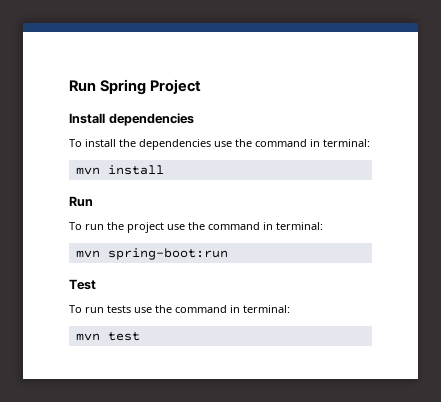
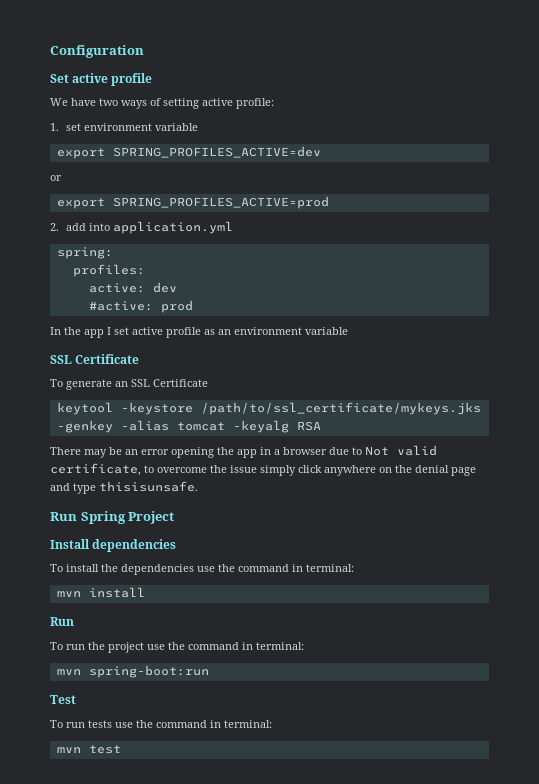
+ Configuration
+ Set active profile
+ We have two ways of setting active profile:
+ 1. set environment variable
+ export SPRING_PROFILES_ACTIVE=dev
+ or
+ export SPRING_PROFILES_ACTIVE=prod
+ 2. add into application.yml
+ spring:
+ profiles:
+ active: dev
+ #active: prod
+ In the app I set active profile as an environment variable
+ SSL Certificate
+ To generate an SSL Certificate
+ keytool -keystore /path/to/ssl_certificate/mykeys.jks -genkey -alias tomcat -keyalg RSA
+ There may be an error opening the app in a browser due to Not valid certificate, to overcome the issue simply click anywhere on the denial page and type thisisunsafe.

